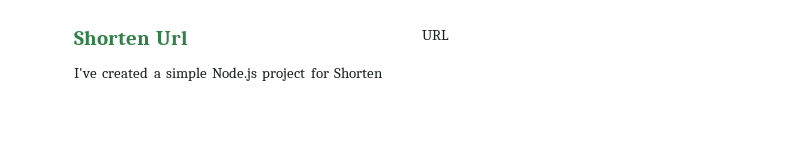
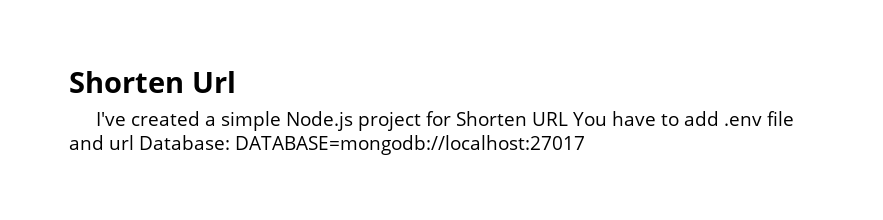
- I've created a simple Node.js project for Shorten URL
+ I've created a simple Node.js project for Shorten URL You have to add .env file and url Database: DATABASE=mongodb://localhost:27017

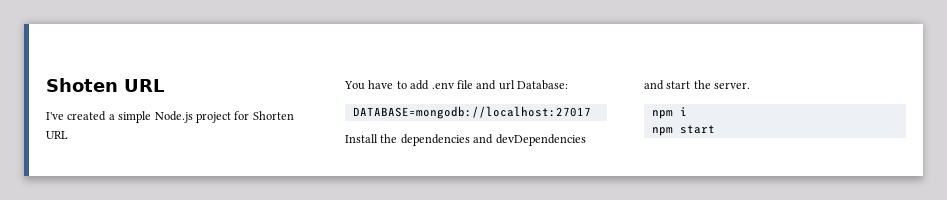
- Shorten Url
+ Shoten URL
- I've created a simple Node.js project for Shorten URL You have to add .env file and url Database: DATABASE=mongodb://localhost:27017
+ I've created a simple Node.js project for Shorten URL
+ You have to add .env file and url Database:
+ DATABASE=mongodb://localhost:27017
+ Install the dependencies and devDependencies and start the server.
+ npm i
+ npm start

